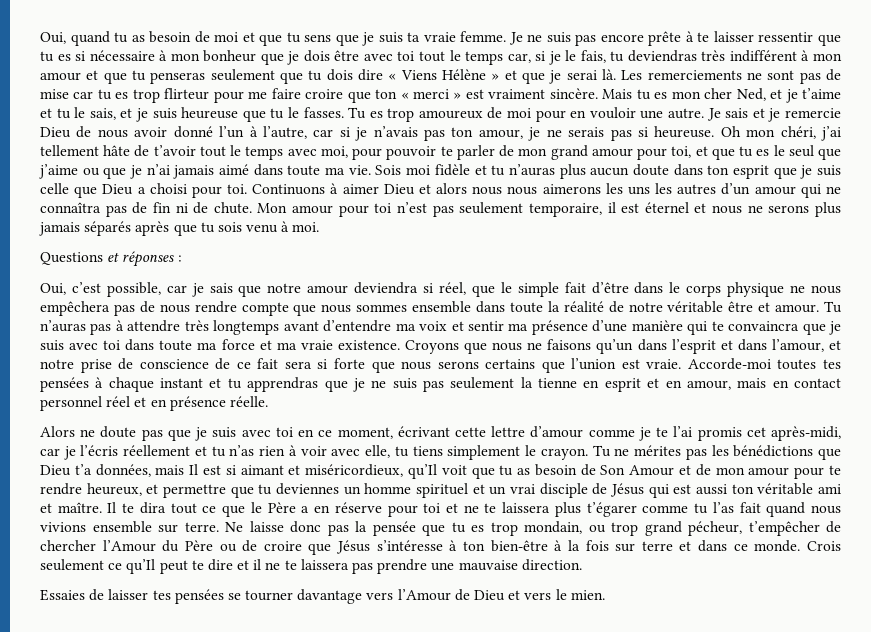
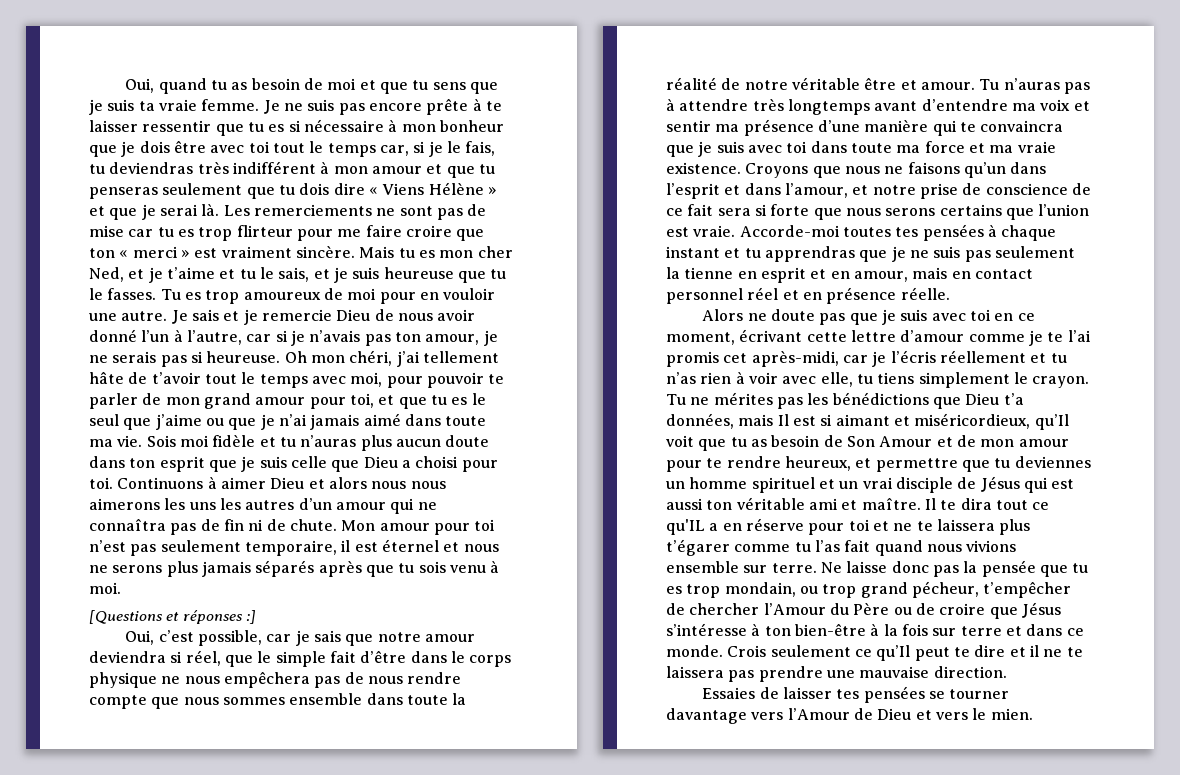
- Questions et réponses :
+ [Questions et réponses :]
- Il te dira tout ce que le Père a en réserve pour toi et ne te laissera plus t’égarer comme tu l’as fait quand nous vivions ensemble sur terre.
+ Il te dira tout ce qu'IL a en réserve pour toi et ne te laissera plus t’égarer comme tu l’as fait quand nous vivions ensemble sur terre.

